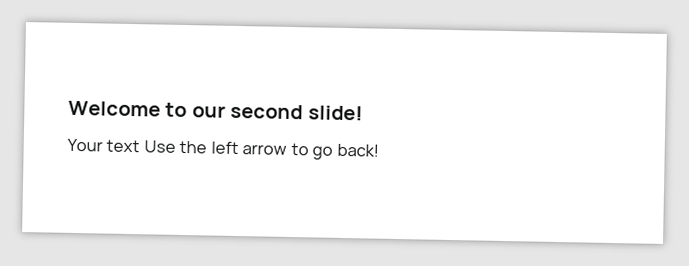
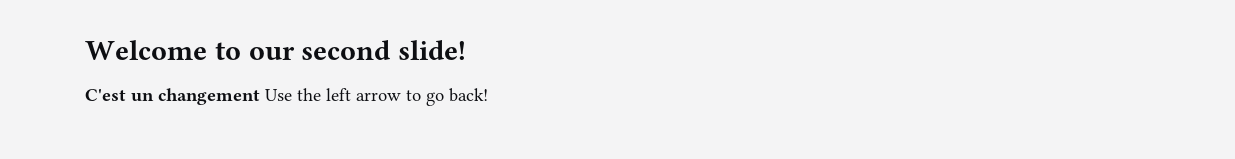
- Your text Use the left arrow to go back!
+ C'est un changement Use the left arrow to go back!

